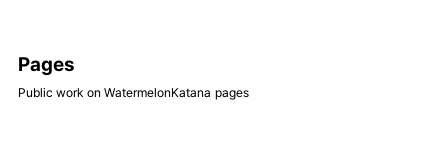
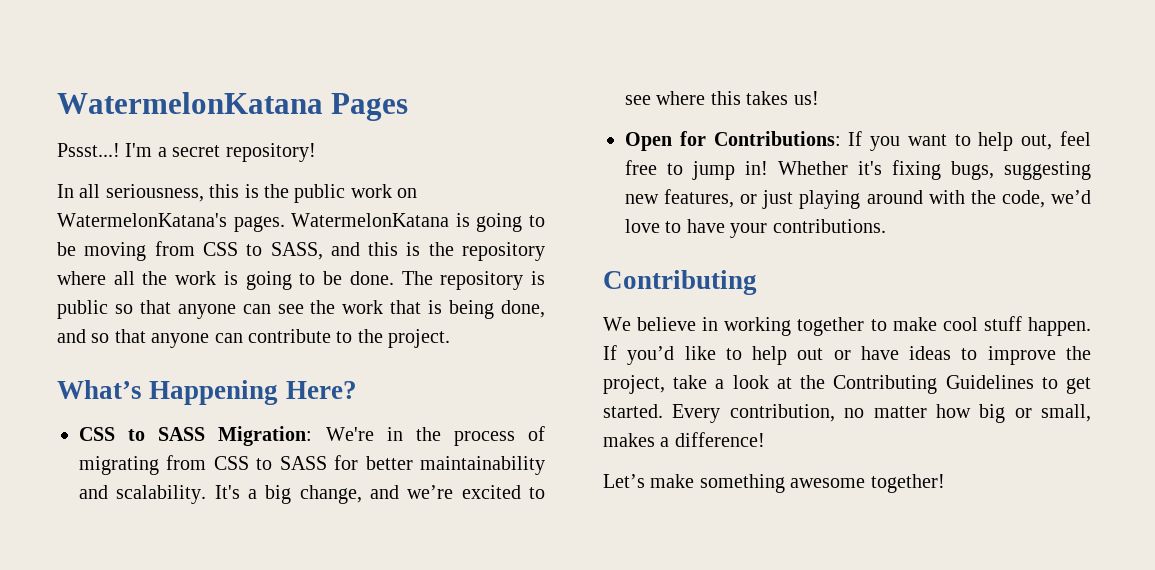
- Pages
+ WatermelonKatana Pages
- Public work on WatermelonKatana pages
+ Pssst...! I'm a secret repository!
+ In all seriousness, this is the public work on WatermelonKatana's pages. WatermelonKatana is going to be moving from CSS to SASS, and this is the repository where all the work is going to be done. The repository is public so that anyone can see the work that is being done, and so that anyone can contribute to the project.
+ What’s Happening Here?
+ CSS to SASS Migration: We're in the process of migrating from CSS to SASS for better maintainability and scalability. It's a big change, and we’re excited to see where this takes us!
+ Open for Contributions: If you want to help out, feel free to jump in! Whether it's fixing bugs, suggesting new features, or just playing around with the code, we’d love to have your contributions.
+ Contributing
+ We believe in working together to make cool stuff happen. If you’d like to help out or have ideas to improve the project, take a look at the Contributing Guidelines to get started. Every contribution, no matter how big or small, makes a difference!
+ Let’s make something awesome together!

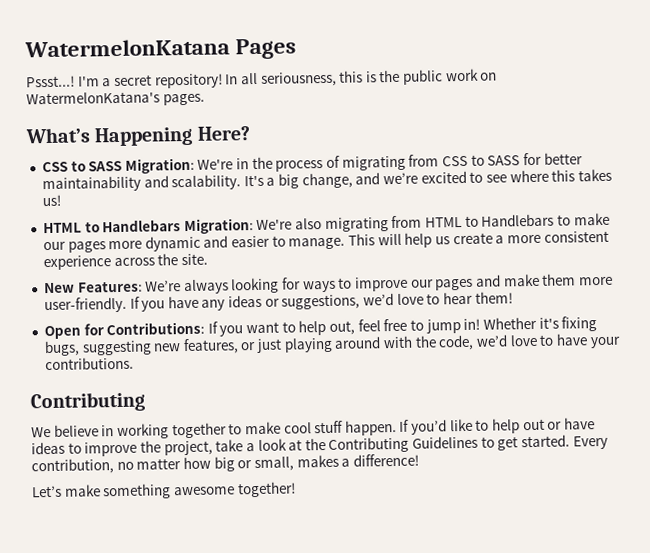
- I'm a secret repository!
- In all seriousness, this is the public work on WatermelonKatana's pages. WatermelonKatana is going to be moving from CSS to SASS, and this is the repository where all the work is going to be done. The repository is public so that anyone can see the work that is being done, and so that anyone can contribute to the project.
+ I'm a secret repository! In all seriousness, this is the public work on WatermelonKatana's pages.
+ HTML to Handlebars Migration: We're also migrating from HTML to Handlebars to make our pages more dynamic and easier to manage. This will help us create a more consistent experience across the site.
+ New Features: We’re always looking for ways to improve our pages and make them more user-friendly. If you have any ideas or suggestions, we’d love to hear them!

